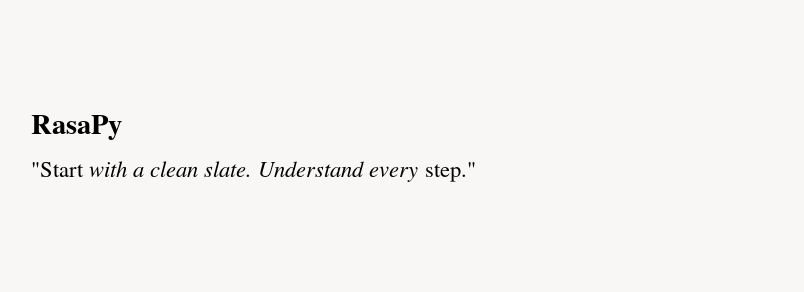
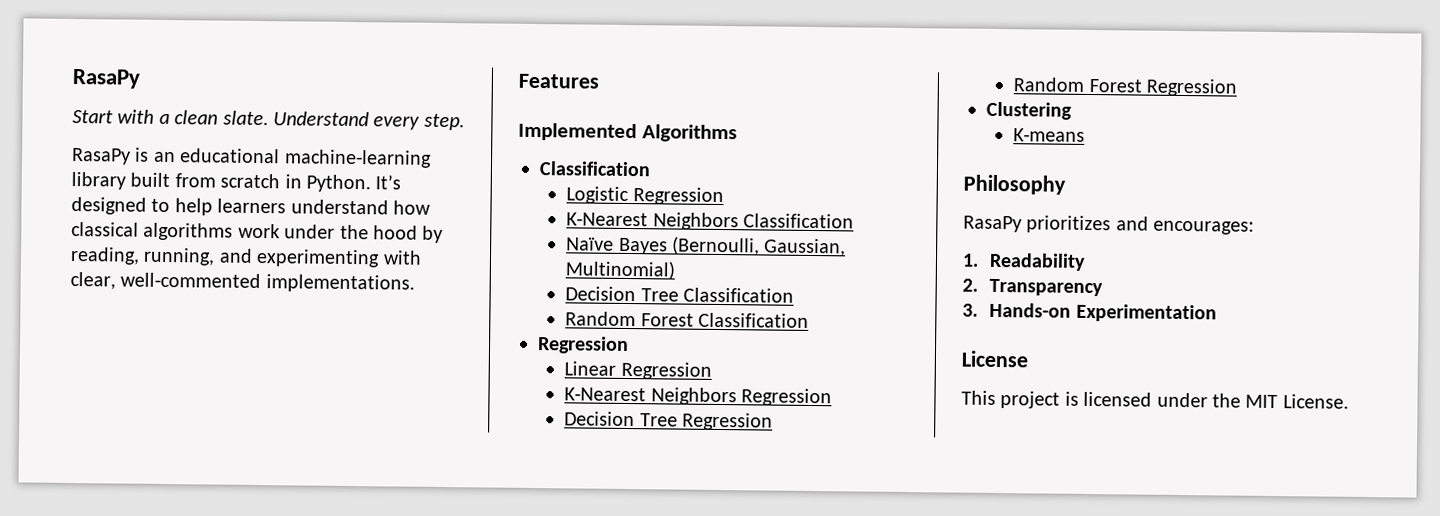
- "Start with a clean slate.
+ Start with a clean slate.
- Understand every step."
+ Understand every step.
+ RasaPy is an educational machine‑learning library built from scratch in Python. It’s designed to help learners understand how classical algorithms work under the hood by reading, running, and experimenting with clear, well‑commented implementations.
+ Features
+ Implemented Algorithms
+ Classification
+ Logistic Regression
+ K‑Nearest Neighbors Classification
+ Naïve Bayes (Bernoulli, Gaussian, Multinomial)
+ Decision Tree Classification
+ Random Forest Classification
+ Regression
+ Linear Regression
+ K‑Nearest Neighbors Regression
+ Decision Tree Regression
+ Random Forest Regression
+ Clustering
+ K‑means
+ Philosophy
+ RasaPy prioritizes and encourages:
+ 1. Readability
+ 2. Transparency
+ 3. Hands-on Experimentation
+ License
+ This project is licensed under the MIT License.

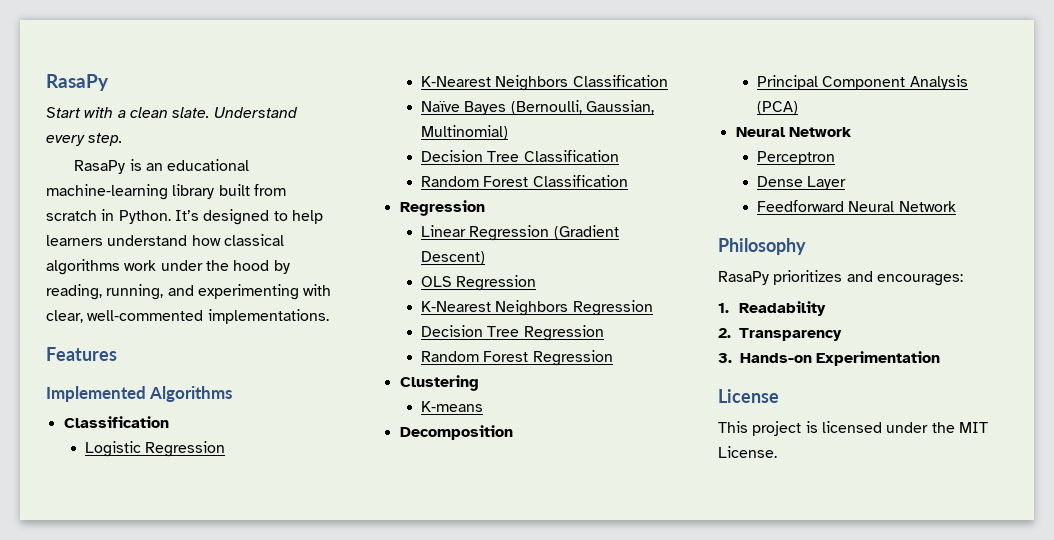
- Linear Regression
+ Linear Regression (Gradient Descent)
+ OLS Regression
+ Decomposition
+ Principal Component Analysis (PCA)
+ Neural Network
+ Perceptron
+ Dense Layer
+ Feedforward Neural Network

